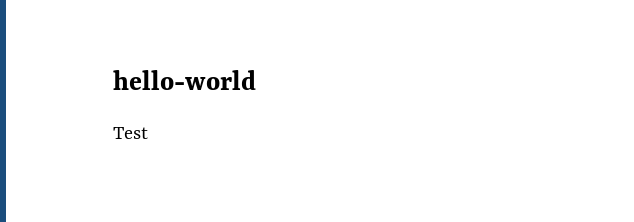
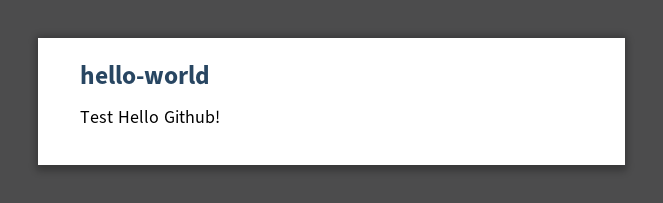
- Test
+ Test Hello Github!

